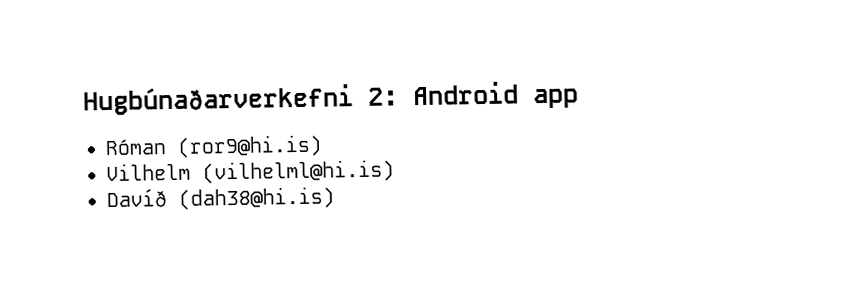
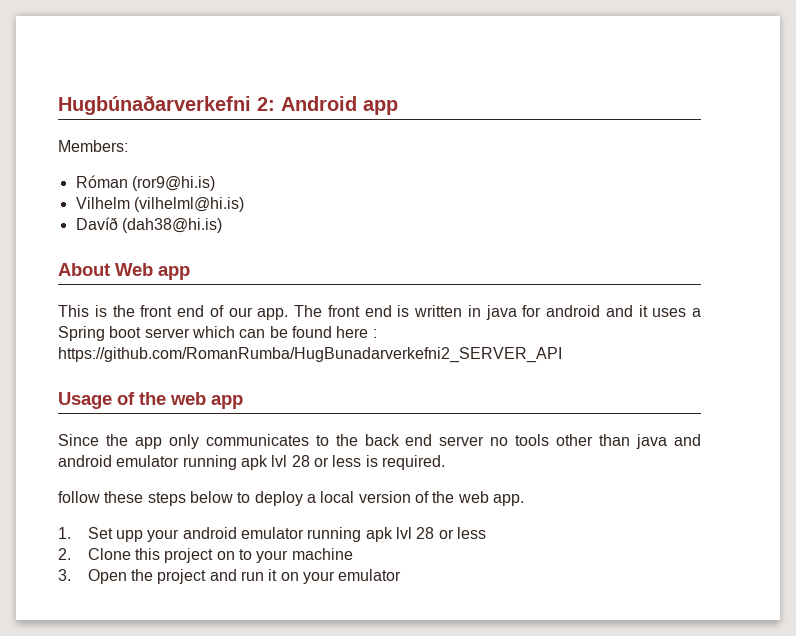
+ Members:
+ About Web app
+ This is the front end of our app. The front end is written in java for android and it uses a Spring boot server which can be found here : https://github.com/RomanRumba/HugBunadarverkefni2_SERVER_API
+ Usage of the web app
+ Since the app only communicates to the back end server no tools other than java and android emulator running apk lvl 28 or less is required.
+ follow these steps below to deploy a local version of the web app.
+ 1. Set upp your android emulator running apk lvl 28 or less
+ 2. Clone this project on to your machine
+ 3. Open the project and run it on your emulator

